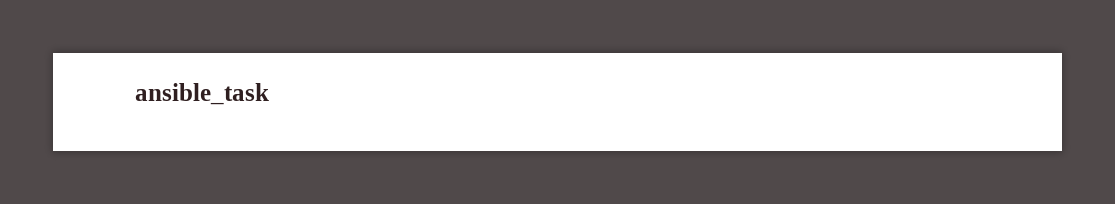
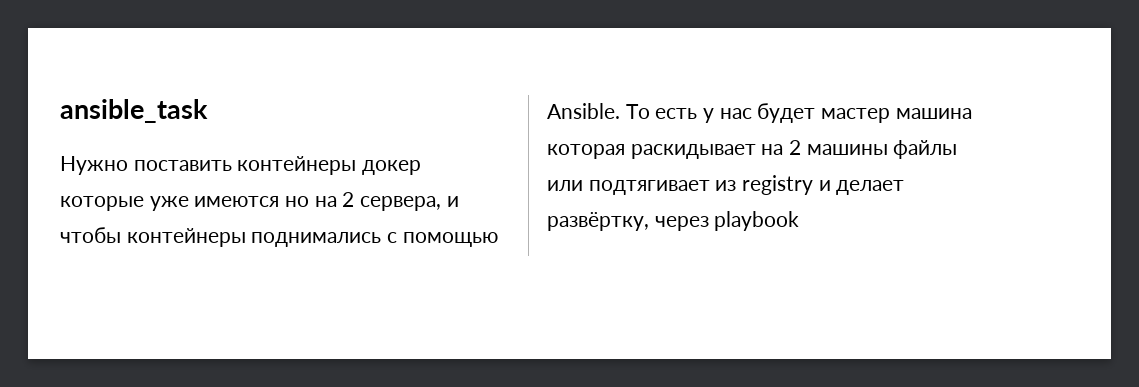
+ Нужно поставить контейнеры докер которые уже имеются но на 2 сервера, и чтобы контейнеры поднимались с помощью Ansible. То есть у нас будет мастер машина которая раскидывает на 2 машины файлы или подтягивает из registry и делает развёртку, через playbook

